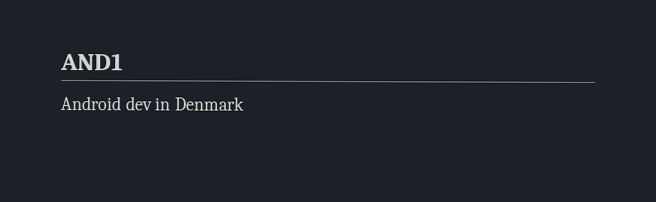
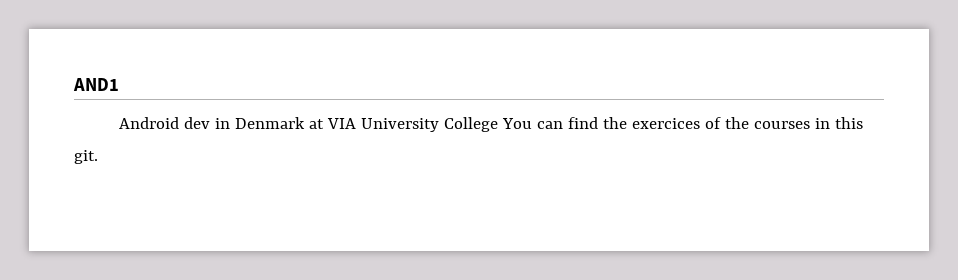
- Android dev in Denmark
+ Android dev in Denmark at VIA University College You can find the exercices of the courses in this git.

